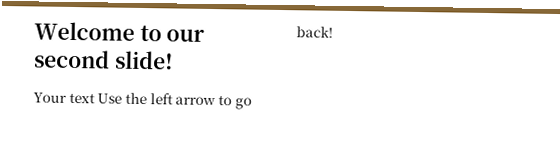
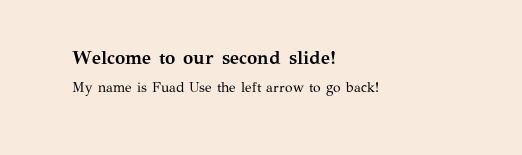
- Your text Use the left arrow to go back!
+ My name is Fuad Use the left arrow to go back!

